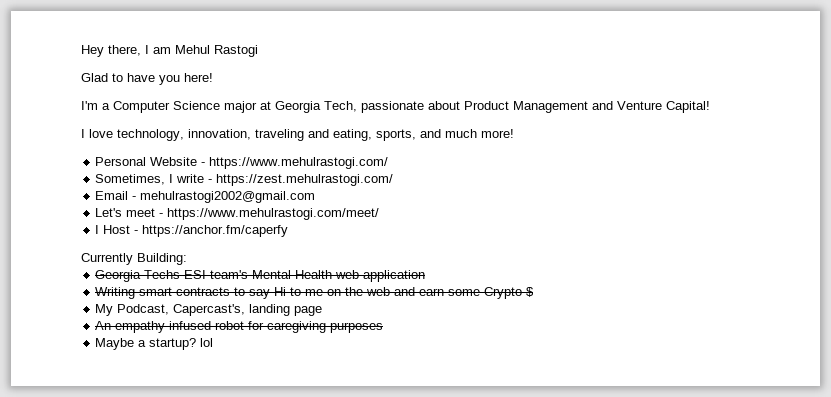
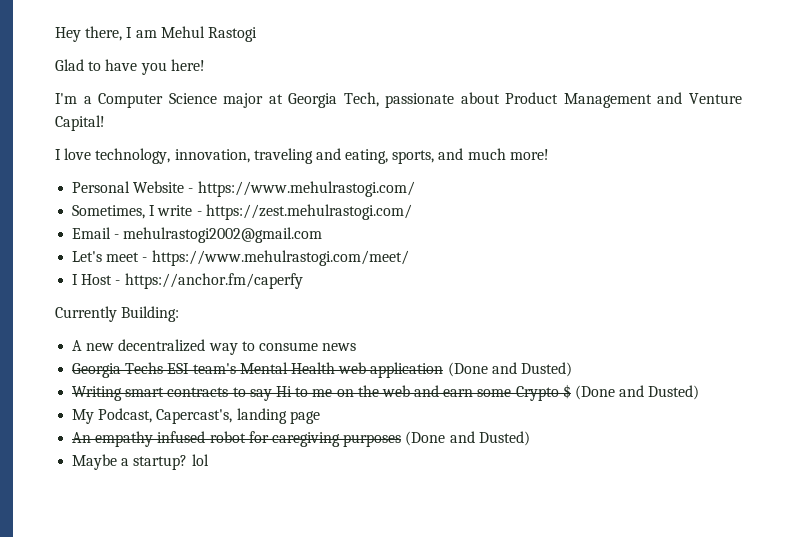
+ A new decentralized way to consume news
- Georgia Techs ESI team's Mental Health web application
+ Georgia Techs ESI team's Mental Health web application (Done and Dusted)
- Writing smart contracts to say Hi to me on the web and earn some Crypto $
+ Writing smart contracts to say Hi to me on the web and earn some Crypto $ (Done and Dusted)
- An empathy infused robot for caregiving purposes
+ An empathy infused robot for caregiving purposes (Done and Dusted)

